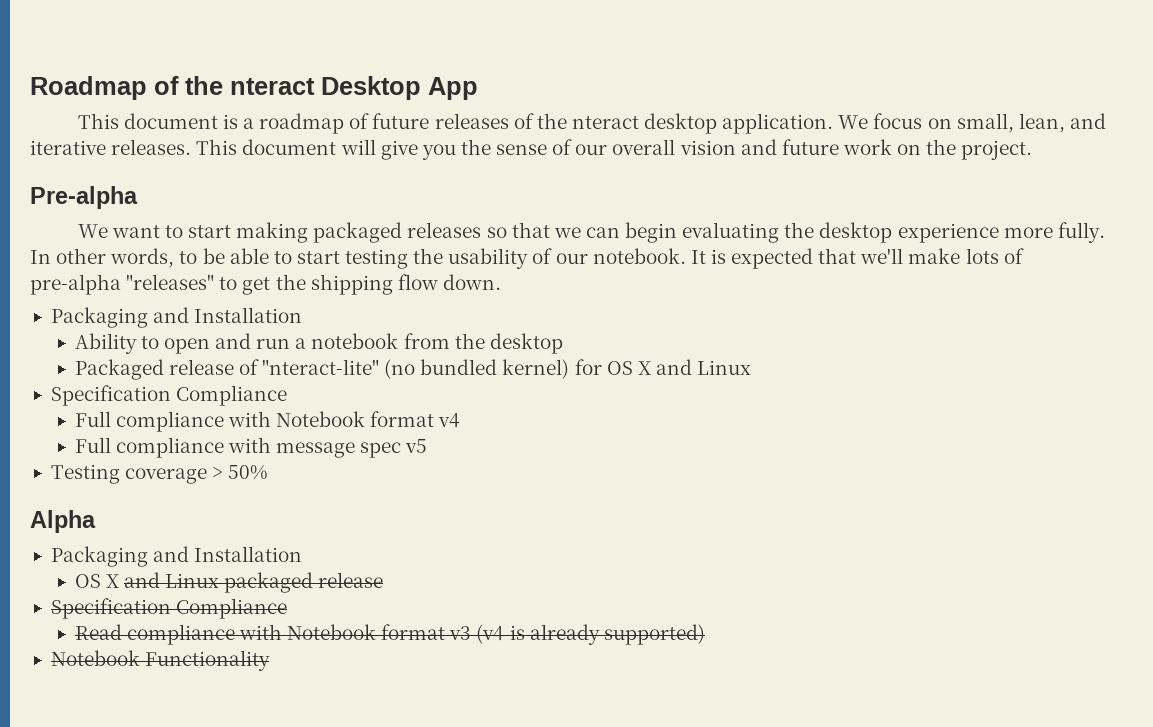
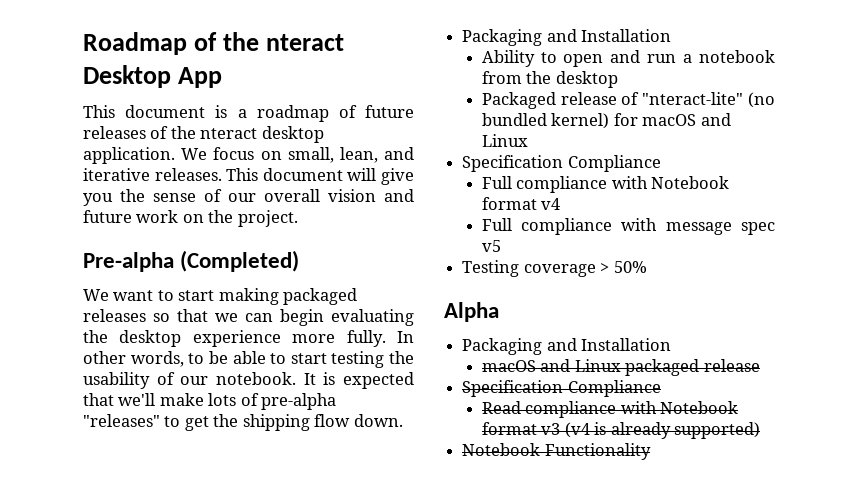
- Pre-alpha
+ Pre-alpha (Completed)
- Packaged release of "nteract-lite" (no bundled kernel) for OS X and Linux
+ Packaged release of "nteract-lite" (no bundled kernel) for macOS and Linux
- OS X and Linux packaged release
+ macOS and Linux packaged release

